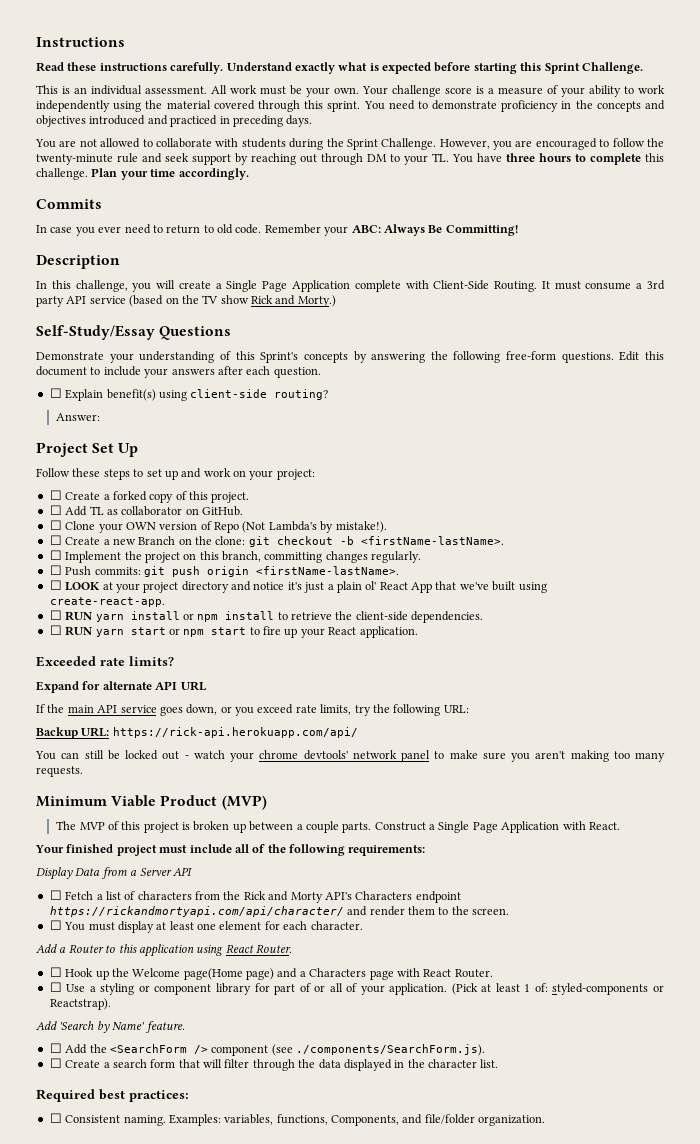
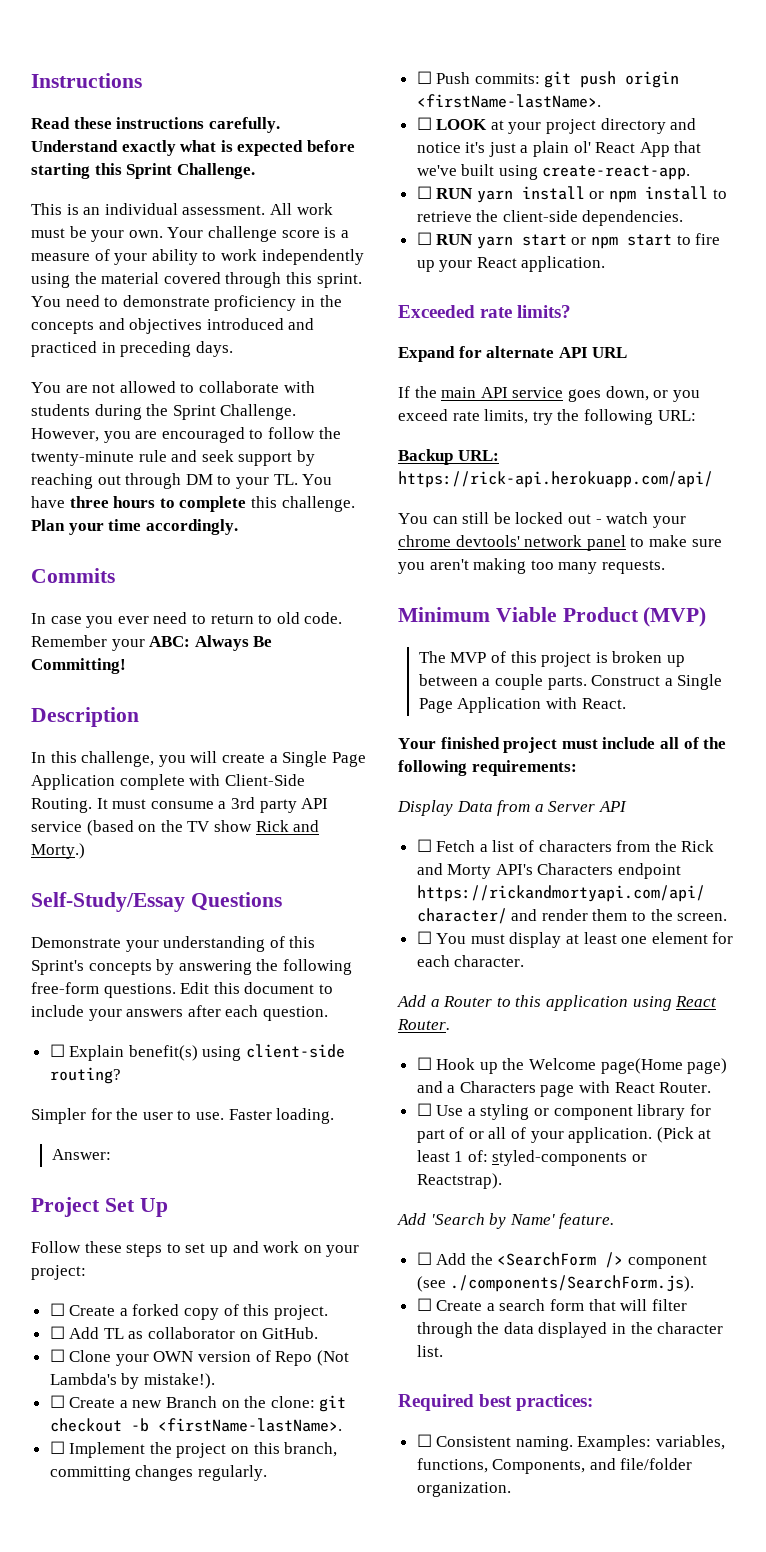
+ Simpler for the user to use. Faster loading.

